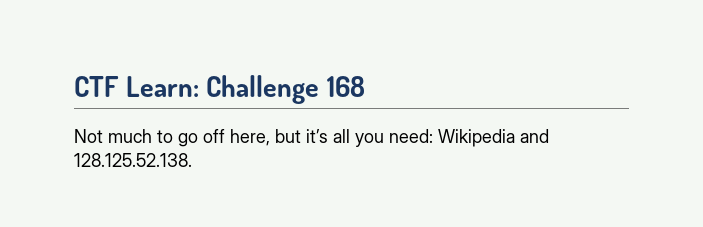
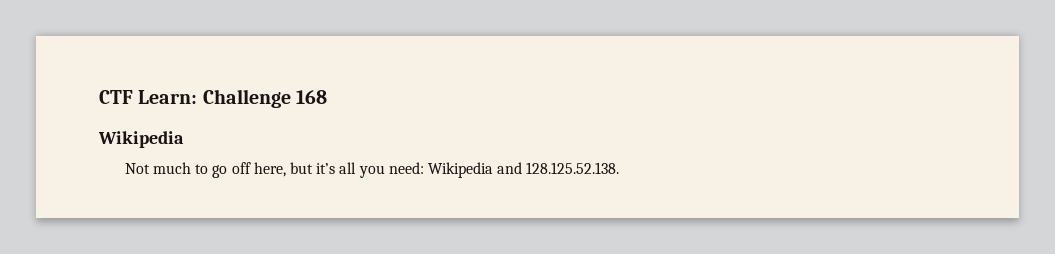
  CTF Learn: Challenge 168
+ Wikipedia

